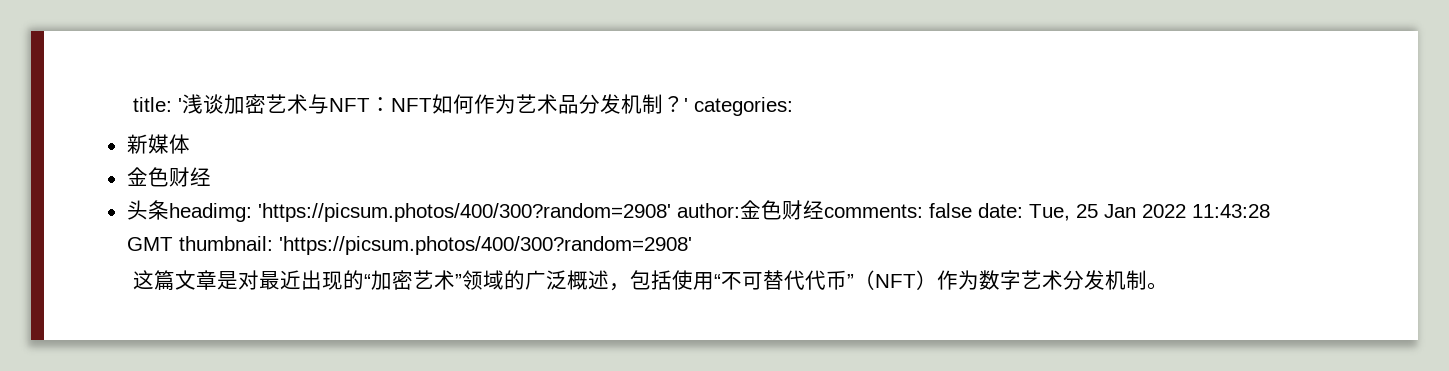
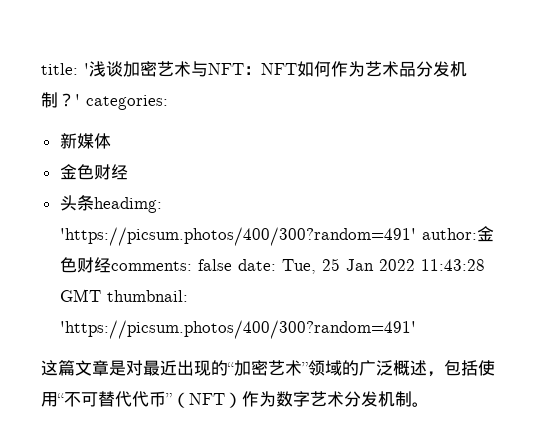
- 头条headimg: 'https://picsum.photos/400/300?random=2908' author:金色财经comments: false date: Tue, 25 Jan 2022 11:43:28 GMT thumbnail: 'https://picsum.photos/400/300?random=2908'
+ 头条headimg: 'https://picsum.photos/400/300?random=491' author:金色财经comments: false date: Tue, 25 Jan 2022 11:43:28 GMT thumbnail: 'https://picsum.photos/400/300?random=491'

